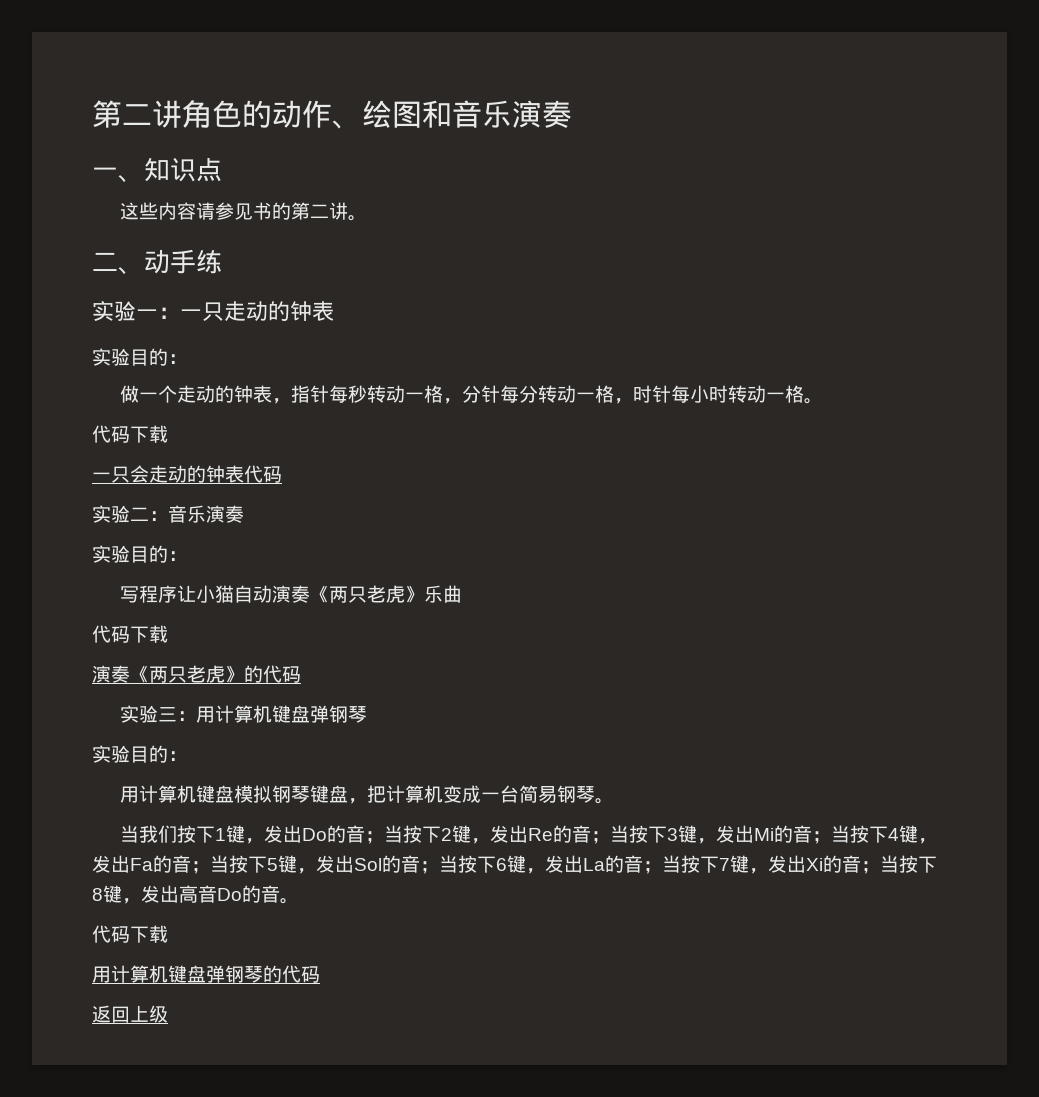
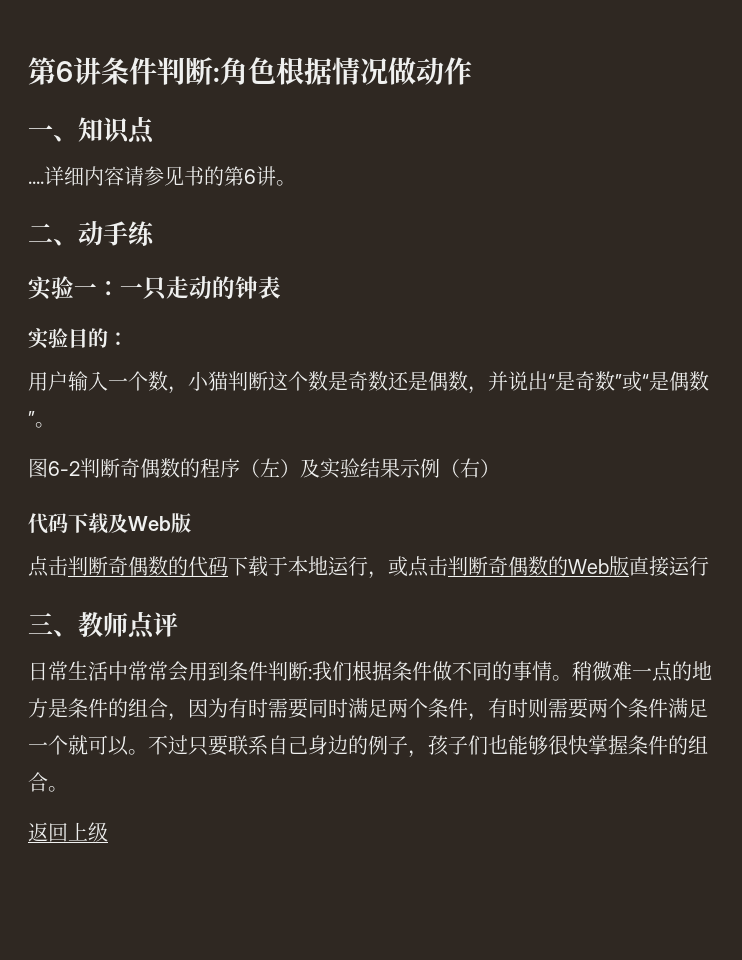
- 第二讲角色的动作、绘图和音乐演奏
+ 第6讲条件判断:角色根据情况做动作
- 这些内容请参见书的第二讲。
+ ....详细内容请参见书的第6讲。
- 做一个走动的钟表，指针每秒转动一格，分针每分转动一格，时针每小时转动一格。
- 代码下载
- 一只会走动的钟表代码
- 实验二：音乐演奏
- 实验目的：
- 写程序让小猫自动演奏《两只老虎》乐曲
- 代码下载
- 演奏《两只老虎》的代码
- 实验三：用计算机键盘弹钢琴
- 实验目的：
- 用计算机键盘模拟钢琴键盘，把计算机变成一台简易钢琴。
- 当我们按下1键，发出Do的音；当按下2键，发出Re的音；当按下3键，发出Mi的音；当按下4键，发出Fa的音；当按下5键，发出Sol的音；当按下6键，发出La的音；当按下7键，发出Xi的音；当按下8键，发出高音Do的音。
- 代码下载
- 用计算机键盘弹钢琴的代码
+ 用户输入一个数，小猫判断这个数是奇数还是偶数，并说出“是奇数”或“是偶数”。
+ 图6-2判断奇偶数的程序（左）及实验结果示例（右）
+ 代码下载及Web版
+ 点击判断奇偶数的代码下载于本地运行，或点击判断奇偶数的Web版直接运行
+ 三、教师点评
+ 日常生活中常常会用到条件判断:我们根据条件做不同的事情。稍微难一点的地方是条件的组合，因为有时需要同时满足两个条件，有时则需要两个条件满足一个就可以。不过只要联系自己身边的例子，孩子们也能够很快掌握条件的组合。

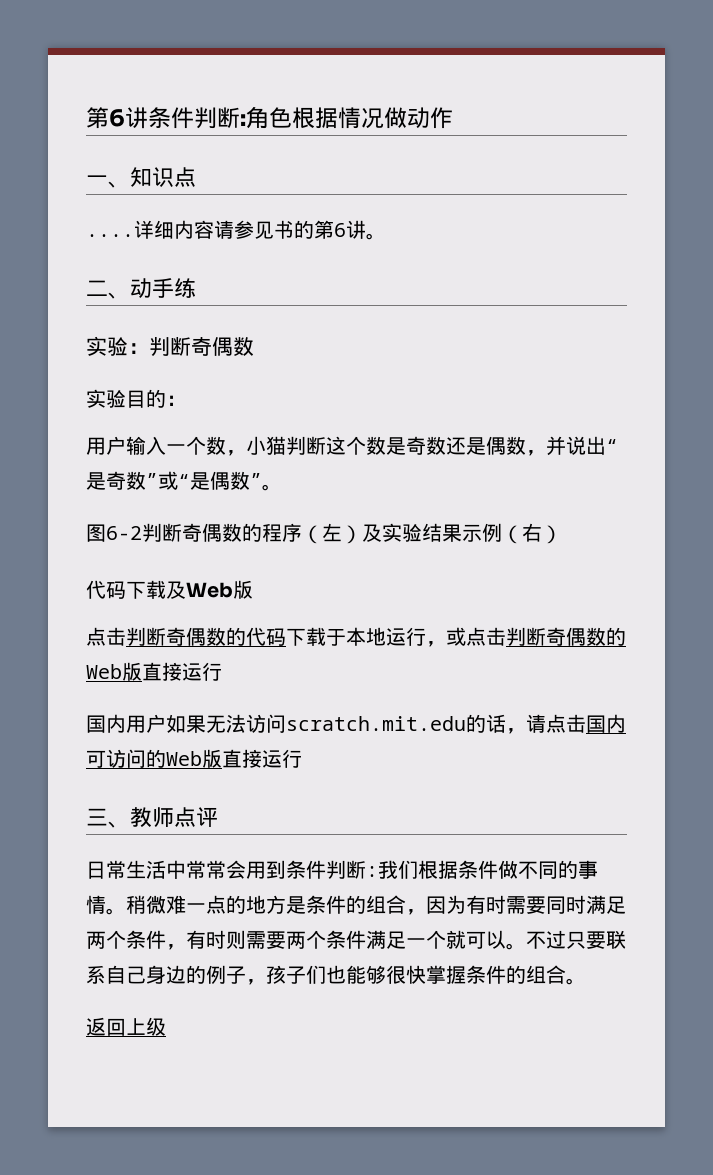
- 实验一：一只走动的钟表
+ 实验：判断奇偶数
+ 国内用户如果无法访问scratch.mit.edu的话，请点击国内可访问的Web版直接运行

